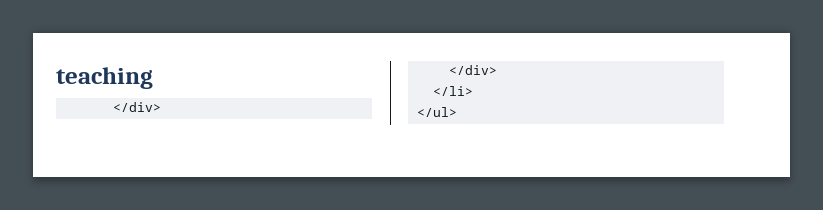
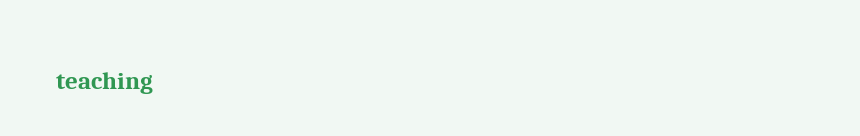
  teaching
- </div>
- </div>
- </li>
- </ul>

